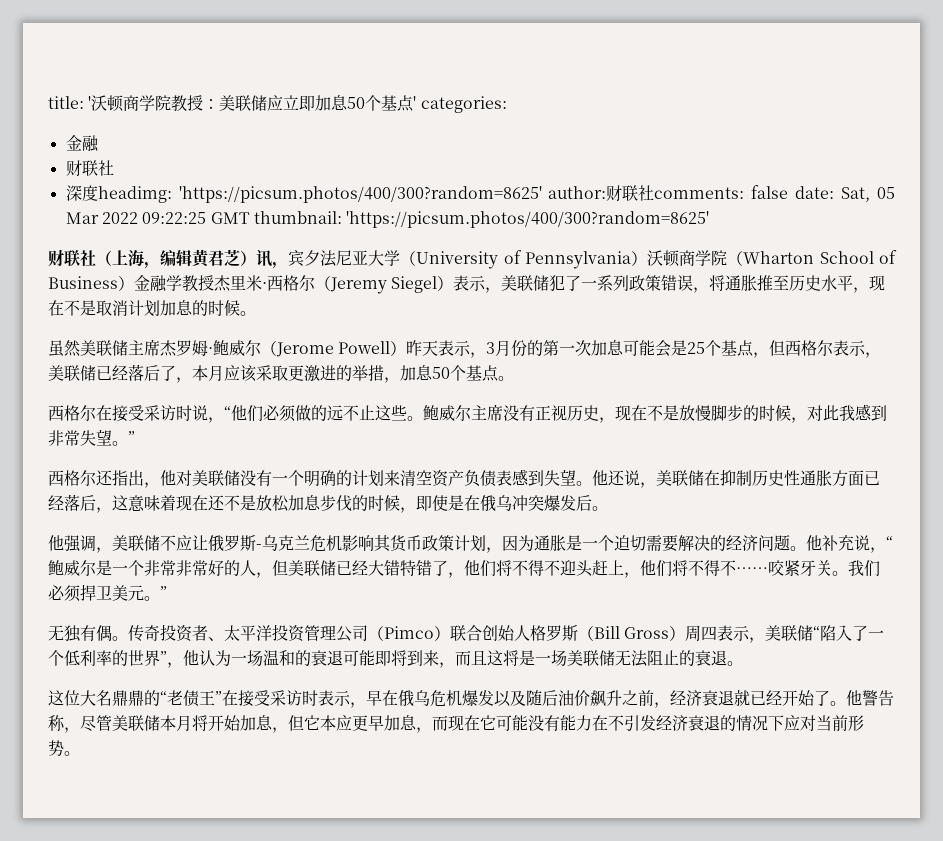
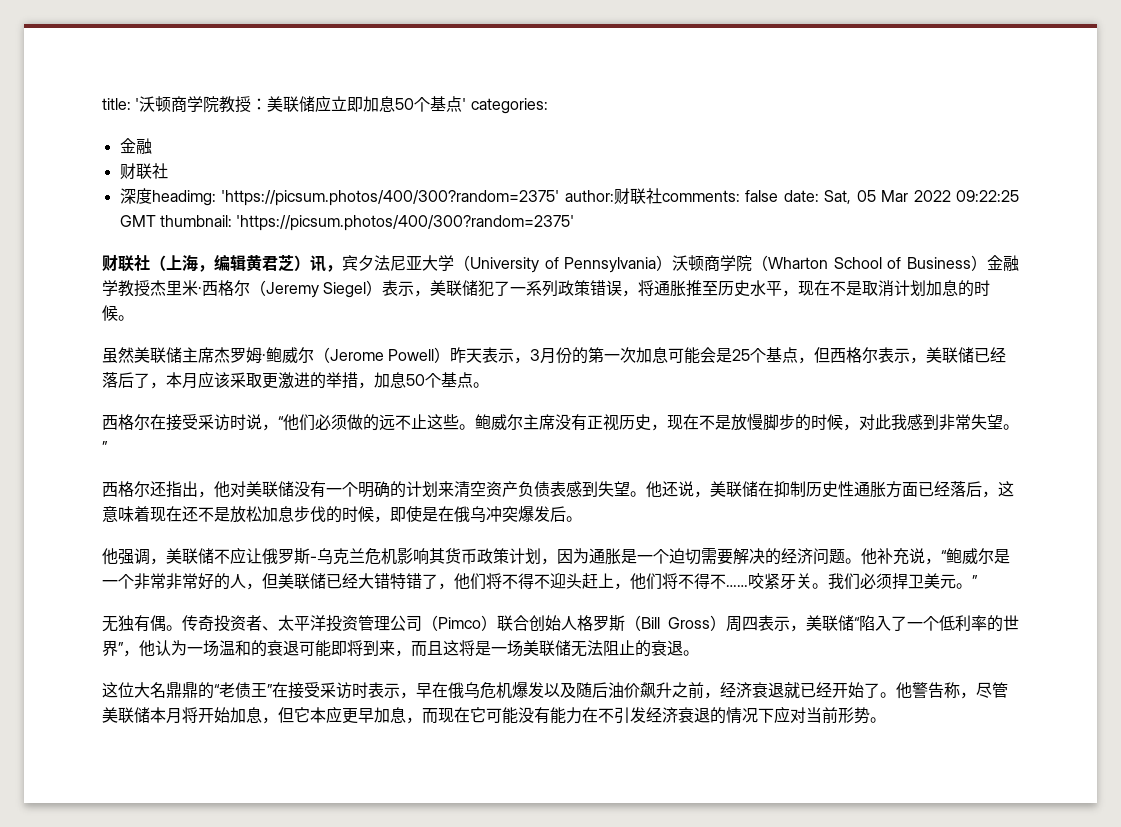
- 深度headimg: 'https://picsum.photos/400/300?random=8625' author:财联社comments: false date: Sat, 05 Mar 2022 09:22:25 GMT thumbnail: 'https://picsum.photos/400/300?random=8625'
+ 深度headimg: 'https://picsum.photos/400/300?random=2375' author:财联社comments: false date: Sat, 05 Mar 2022 09:22:25 GMT thumbnail: 'https://picsum.photos/400/300?random=2375'

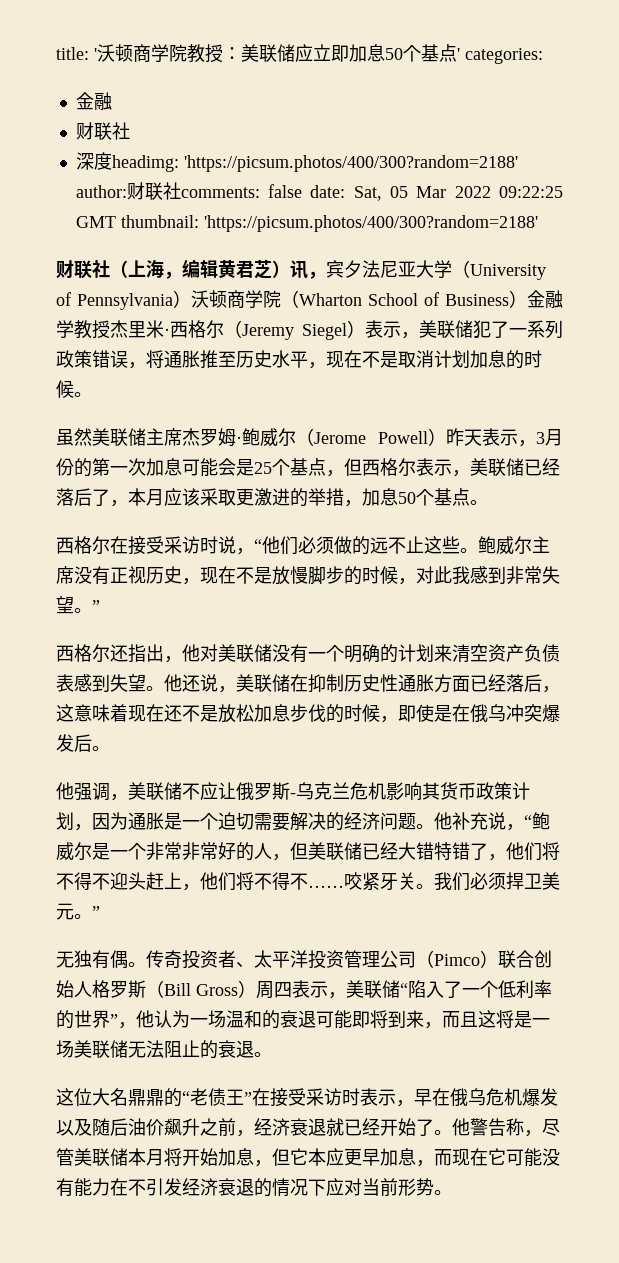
- 深度headimg: 'https://picsum.photos/400/300?random=2375' author:财联社comments: false date: Sat, 05 Mar 2022 09:22:25 GMT thumbnail: 'https://picsum.photos/400/300?random=2375'
+ 深度headimg: 'https://picsum.photos/400/300?random=2188' author:财联社comments: false date: Sat, 05 Mar 2022 09:22:25 GMT thumbnail: 'https://picsum.photos/400/300?random=2188'

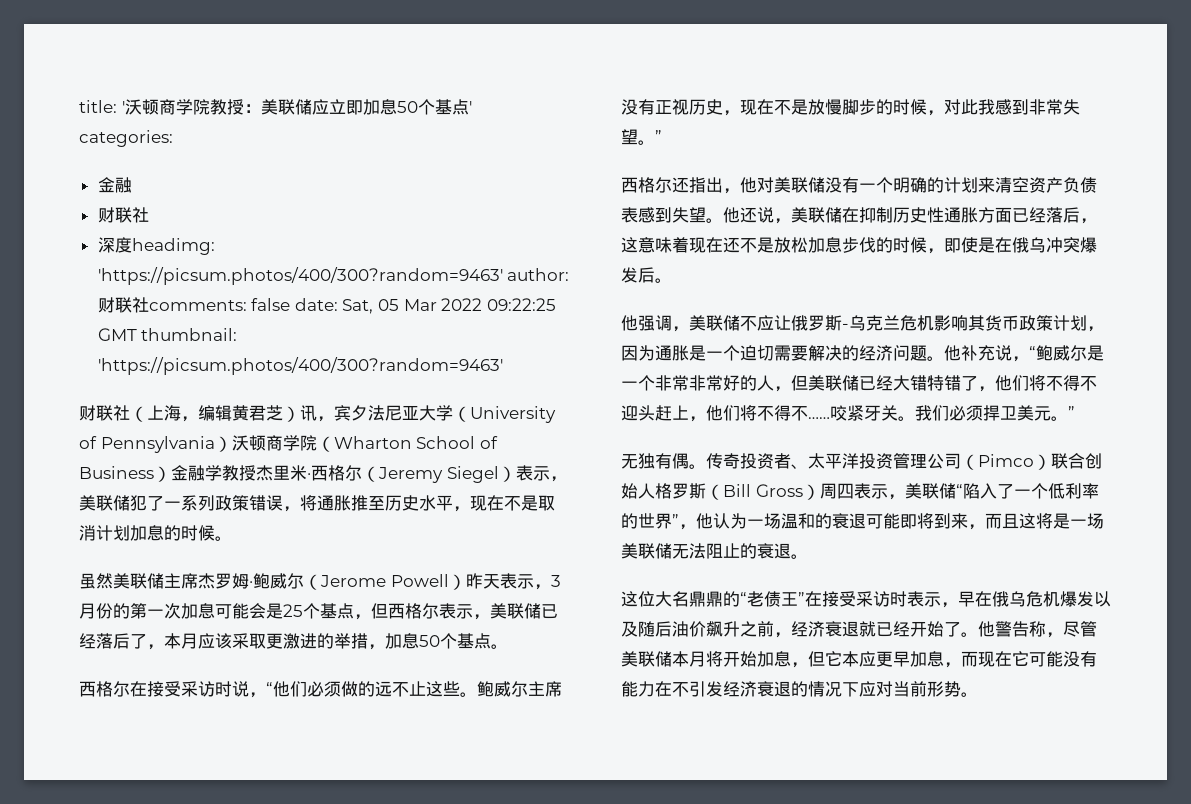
- 深度headimg: 'https://picsum.photos/400/300?random=2188' author:财联社comments: false date: Sat, 05 Mar 2022 09:22:25 GMT thumbnail: 'https://picsum.photos/400/300?random=2188'
+ 深度headimg: 'https://picsum.photos/400/300?random=9463' author:财联社comments: false date: Sat, 05 Mar 2022 09:22:25 GMT thumbnail: 'https://picsum.photos/400/300?random=9463'

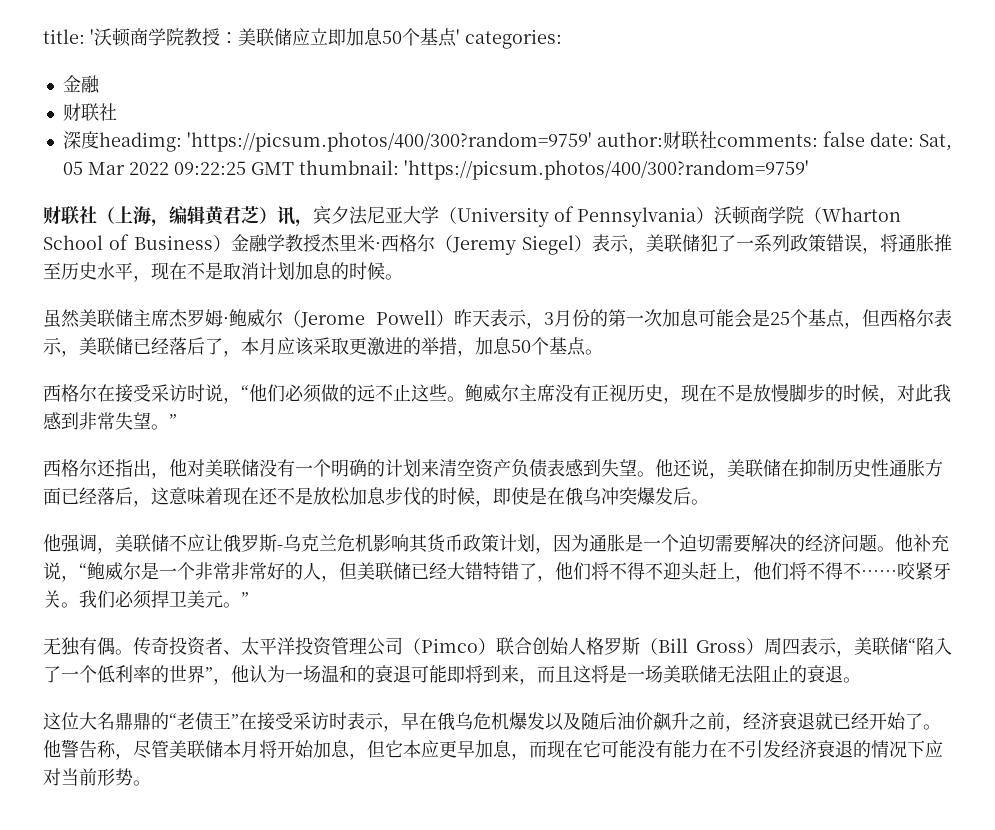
- 深度headimg: 'https://picsum.photos/400/300?random=9463' author:财联社comments: false date: Sat, 05 Mar 2022 09:22:25 GMT thumbnail: 'https://picsum.photos/400/300?random=9463'
+ 深度headimg: 'https://picsum.photos/400/300?random=9759' author:财联社comments: false date: Sat, 05 Mar 2022 09:22:25 GMT thumbnail: 'https://picsum.photos/400/300?random=9759'

